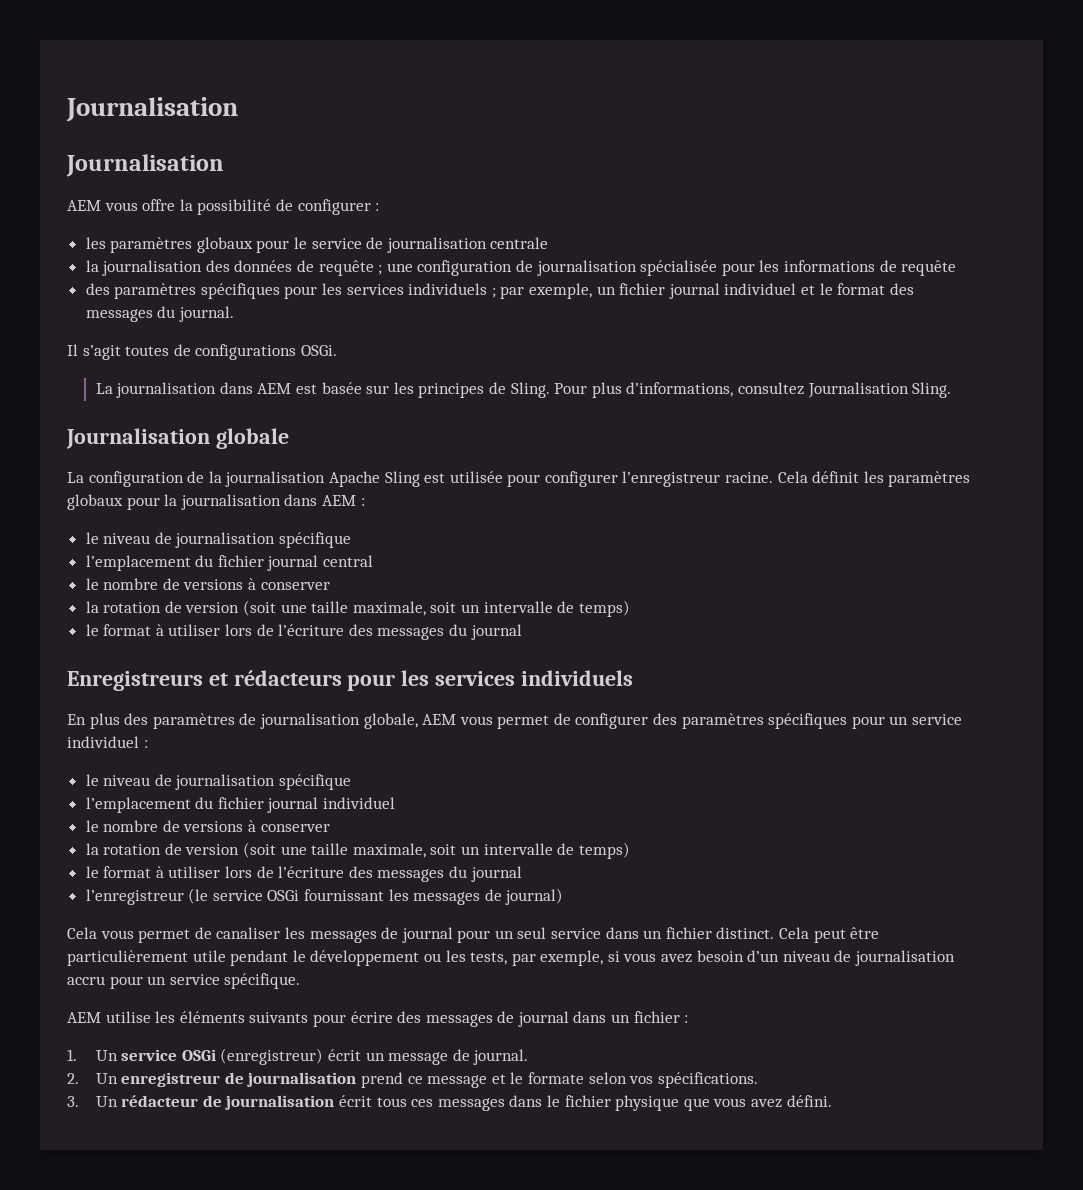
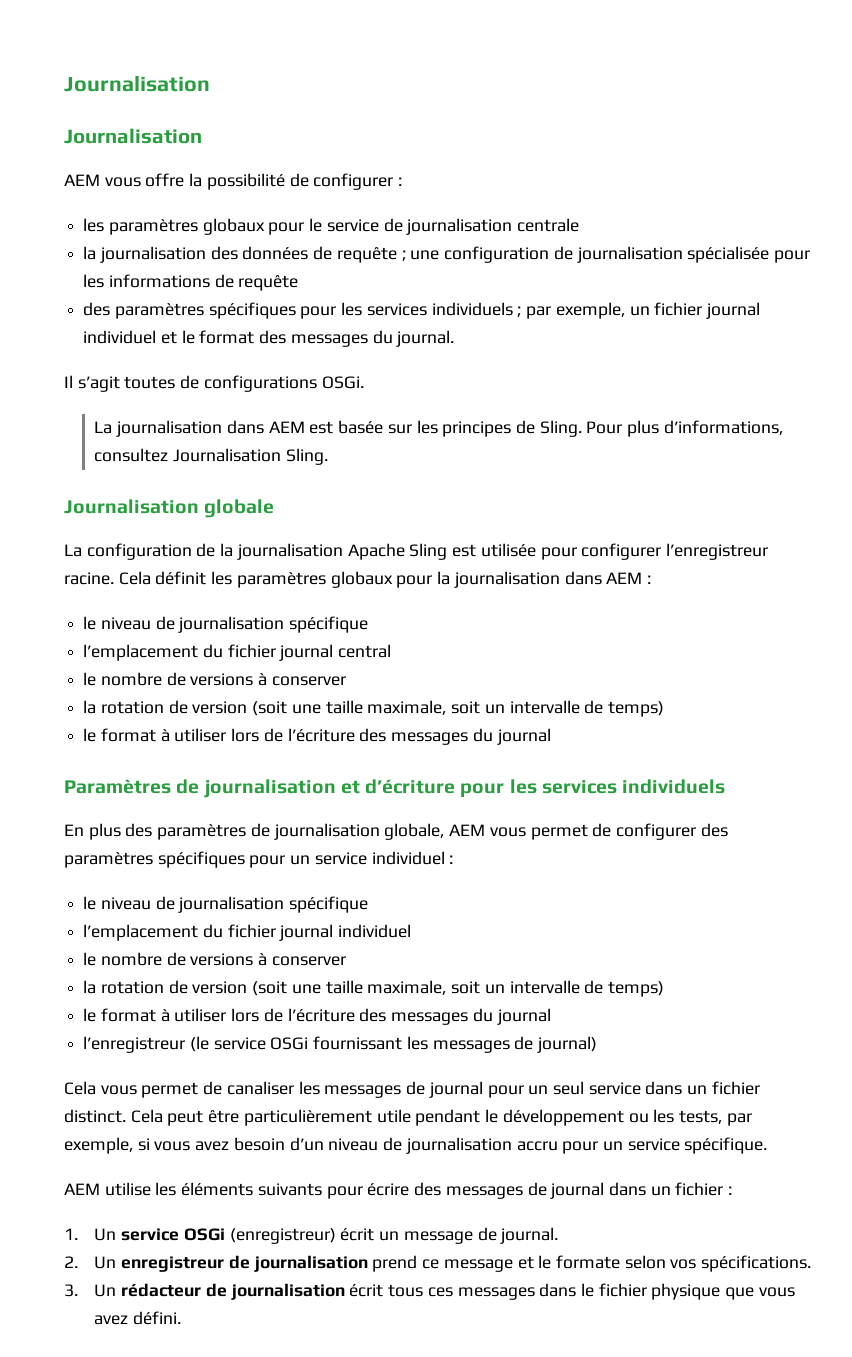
- Enregistreurs et rédacteurs pour les services individuels
+ Paramètres de journalisation et d’écriture pour les services individuels

